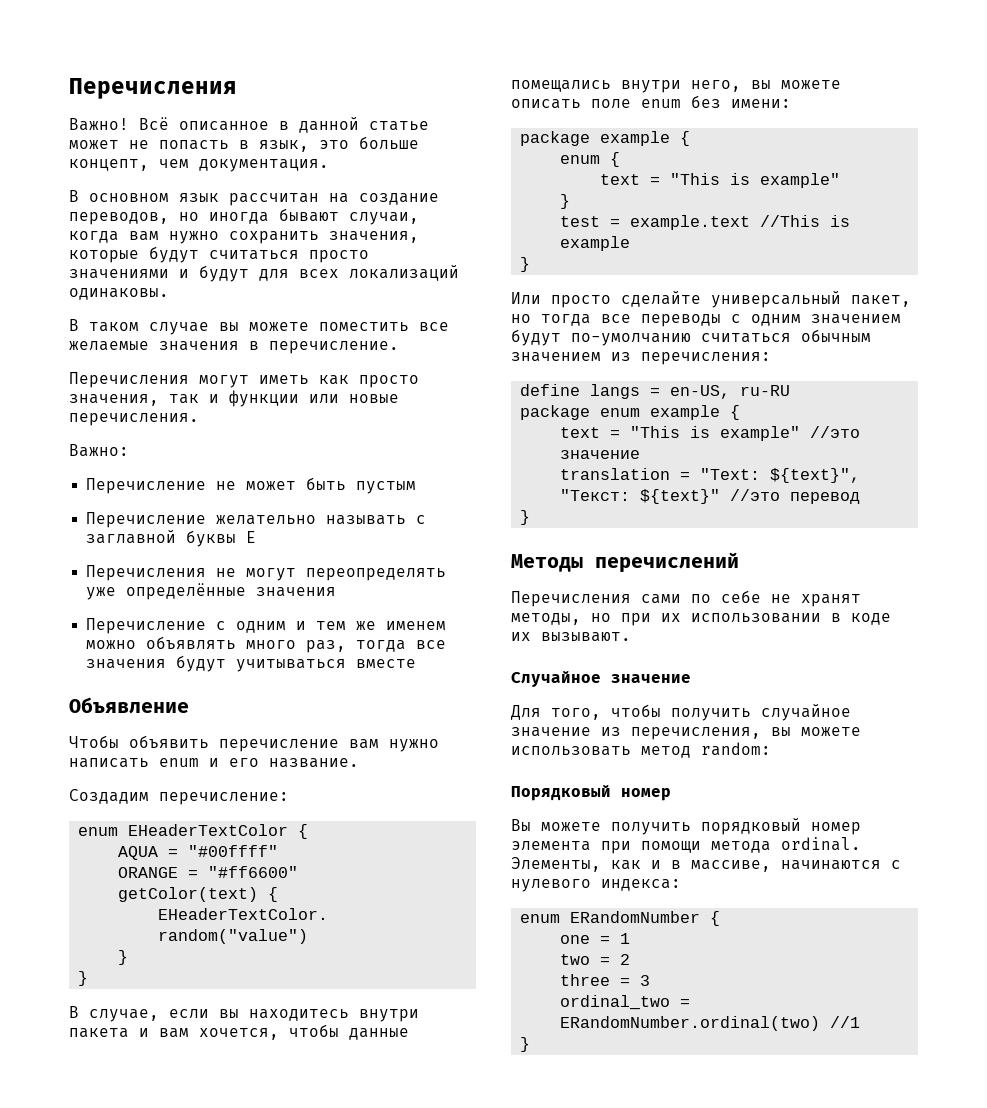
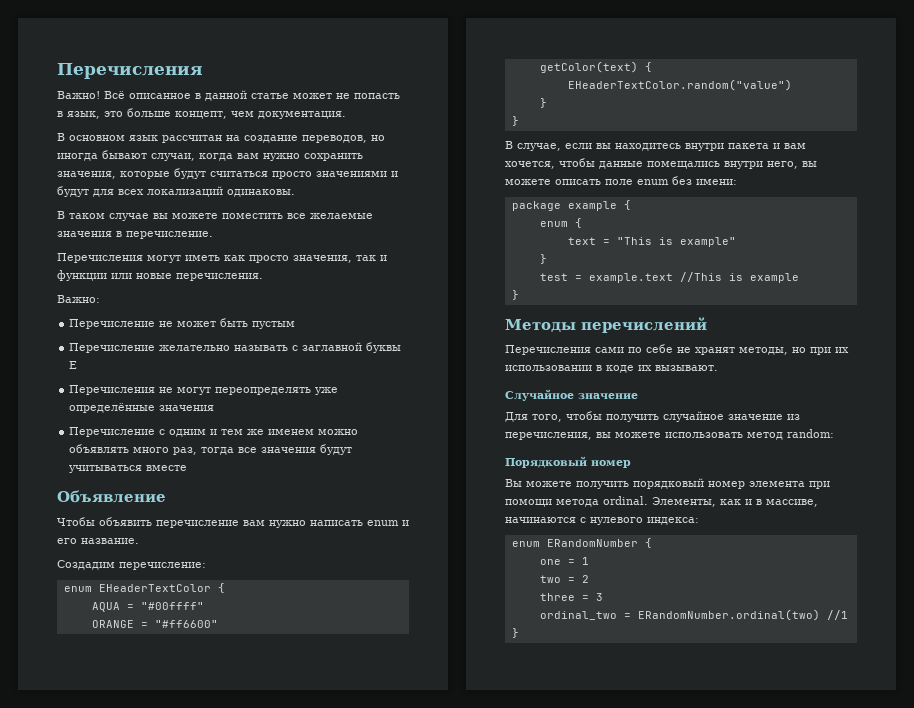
- Или просто сделайте универсальный пакет, но тогда все переводы с одним значением будут по-умолчанию считаться обычным значением из перечисления:
- define langs = en-US, ru-RU
- package enum example {
- text = "This is example" //это значение
- translation = "Text: ${text}", "Текст: ${text}" //это перевод
- }

